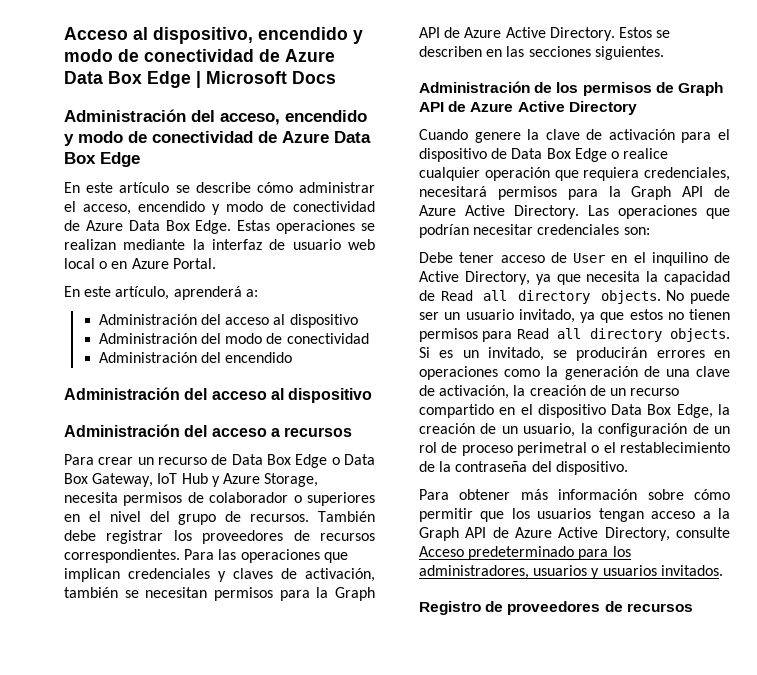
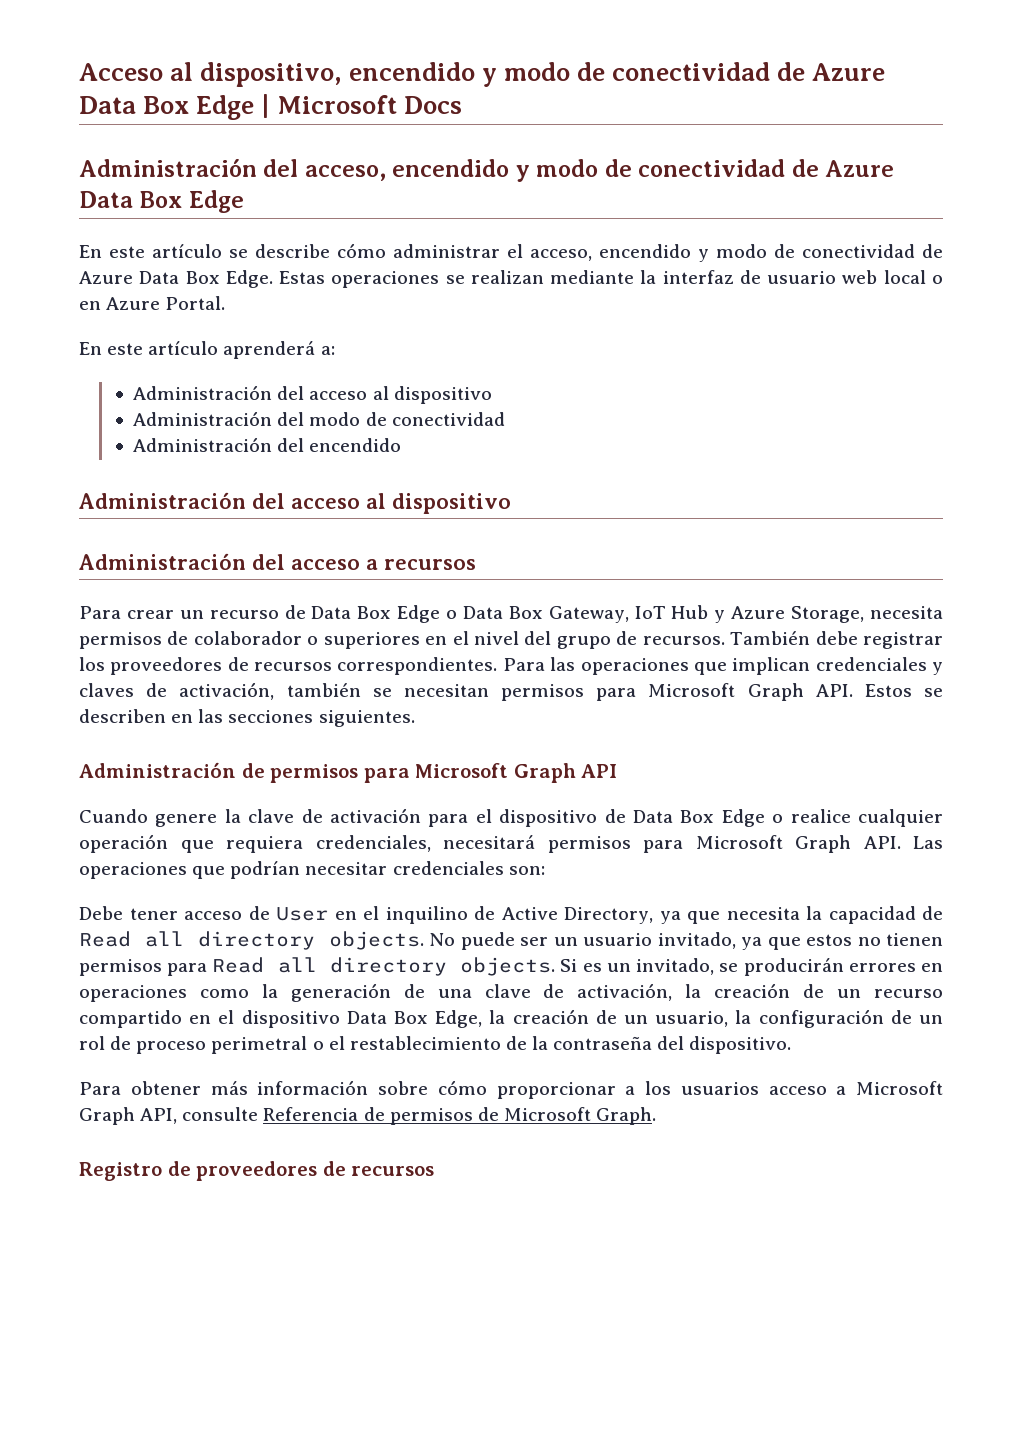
- En este artículo, aprenderá a:
+ En este artículo aprenderá a:
- Para las operaciones que implican credenciales y claves de activación, también se necesitan permisos para la Graph API de Azure Active Directory. Estos se describen en las secciones siguientes.
+ Para las operaciones que implican credenciales y claves de activación, también se necesitan permisos para Microsoft Graph API. Estos se describen en las secciones siguientes.
- Administración de los permisos de Graph API de Azure Active Directory
+ Administración de permisos para Microsoft Graph API
- Cuando genere la clave de activación para el dispositivo de Data Box Edge o realice cualquier operación que requiera credenciales, necesitará permisos para la Graph API de Azure Active Directory. Las operaciones que podrían necesitar credenciales son:
+ Cuando genere la clave de activación para el dispositivo de Data Box Edge o realice cualquier operación que requiera credenciales, necesitará permisos para Microsoft Graph API. Las operaciones que podrían necesitar credenciales son:
- Para obtener más información sobre cómo permitir que los usuarios tengan acceso a la Graph API de Azure Active Directory, consulte Acceso predeterminado para los administradores, usuarios y usuarios invitados.
+ Para obtener más información sobre cómo proporcionar a los usuarios acceso a Microsoft Graph API, consulte Referencia de permisos de Microsoft Graph.

